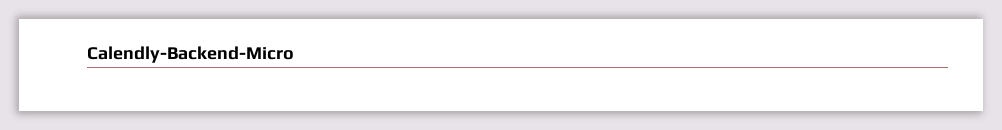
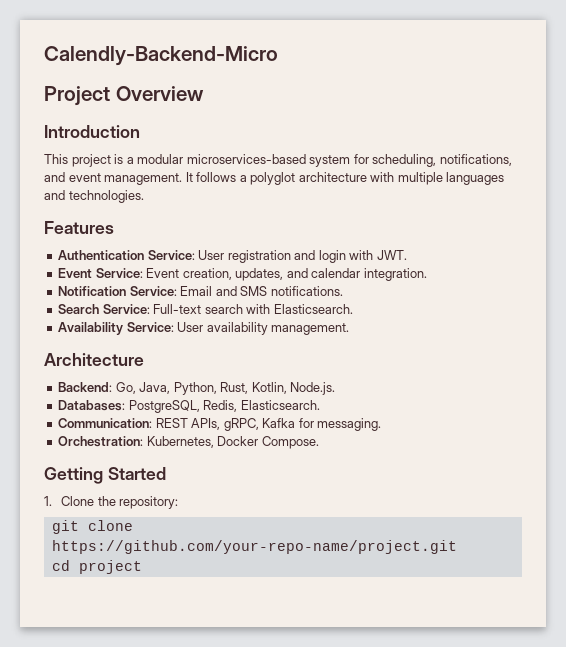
+ Project Overview
+ Introduction
+ This project is a modular microservices-based system for scheduling, notifications, and event management. It follows a polyglot architecture with multiple languages and technologies.
+ Features
+ Authentication Service: User registration and login with JWT.
+ Event Service: Event creation, updates, and calendar integration.
+ Notification Service: Email and SMS notifications.
+ Search Service: Full-text search with Elasticsearch.
+ Availability Service: User availability management.
+ Architecture
+ Backend: Go, Java, Python, Rust, Kotlin, Node.js.
+ Databases: PostgreSQL, Redis, Elasticsearch.
+ Communication: REST APIs, gRPC, Kafka for messaging.
+ Orchestration: Kubernetes, Docker Compose.
+ Getting Started
+ 1. Clone the repository:
+ git clone https://github.com/your-repo-name/project.git
+ cd project

